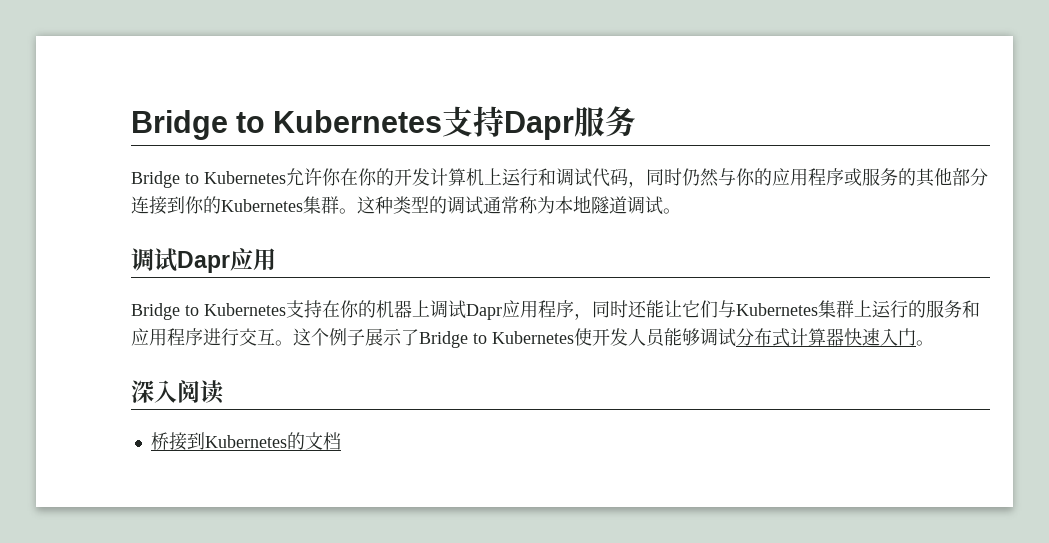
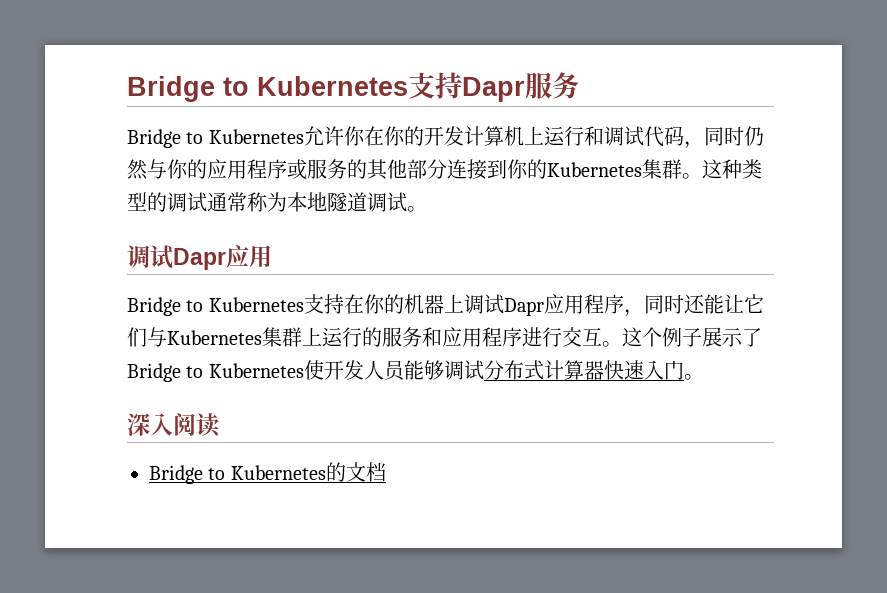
- 桥接到Kubernetes的文档
+ Bridge to Kubernetes的文档

